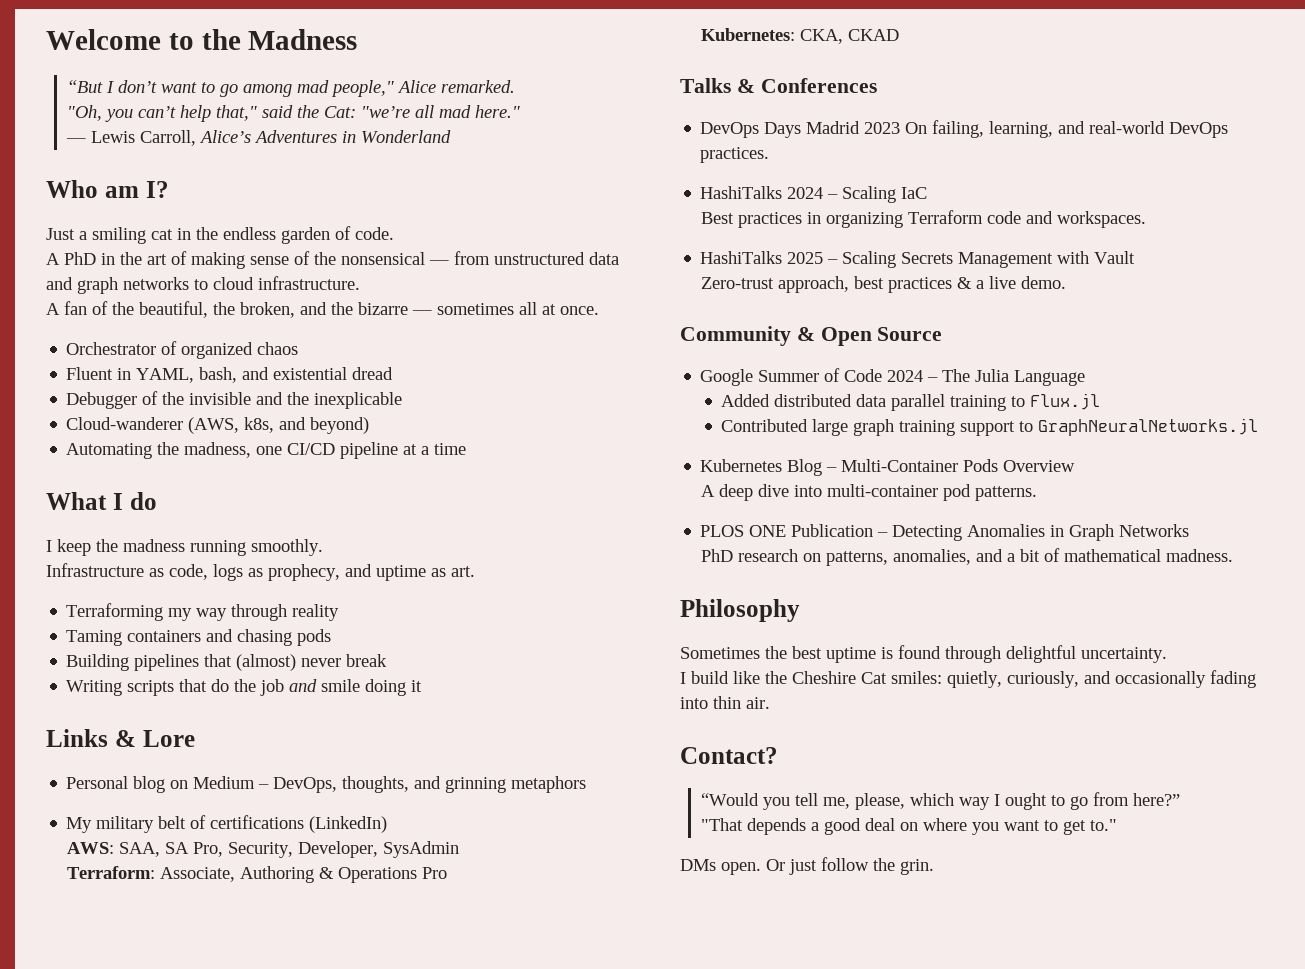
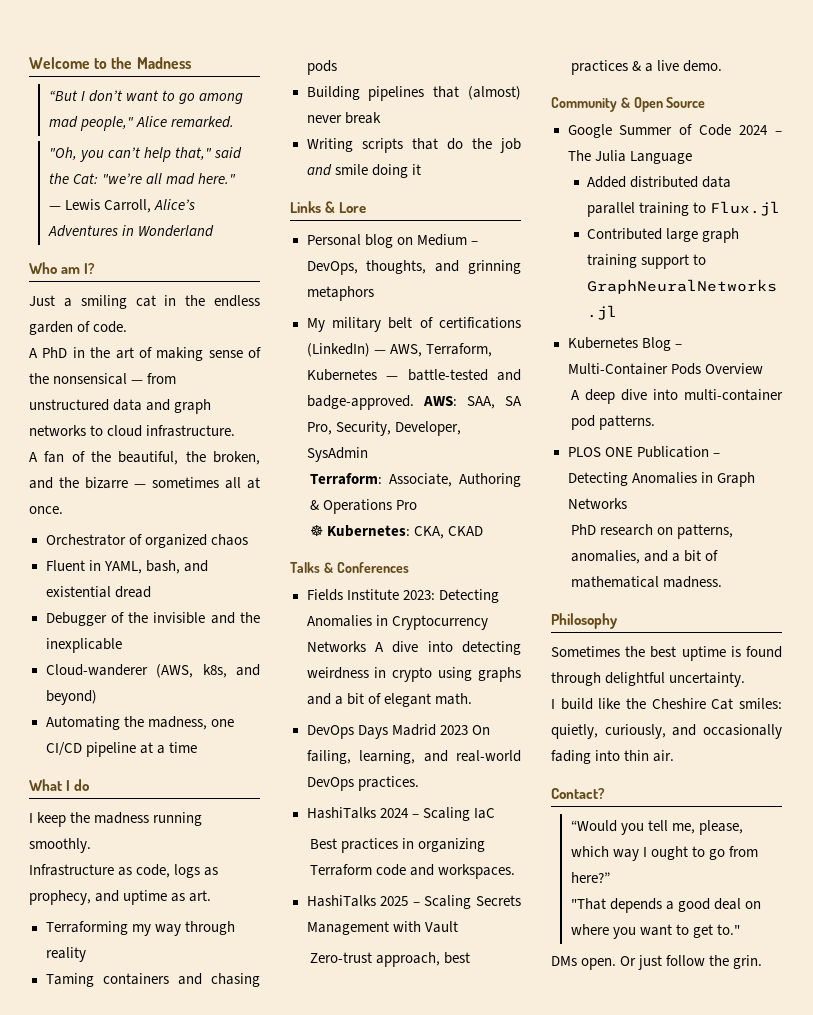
- My military belt of certifications (LinkedIn)
- AWS: SAA, SA Pro, Security, Developer, SysAdmin
+ My military belt of certifications (LinkedIn) — AWS, Terraform, Kubernetes — battle-tested and badge-approved. AWS: SAA, SA Pro, Security, Developer, SysAdmin
- Kubernetes: CKA, CKAD
+ ☸ Kubernetes: CKA, CKAD
+ Fields Institute 2023: Detecting Anomalies in Cryptocurrency Networks A dive into detecting weirdness in crypto using graphs and a bit of elegant math.

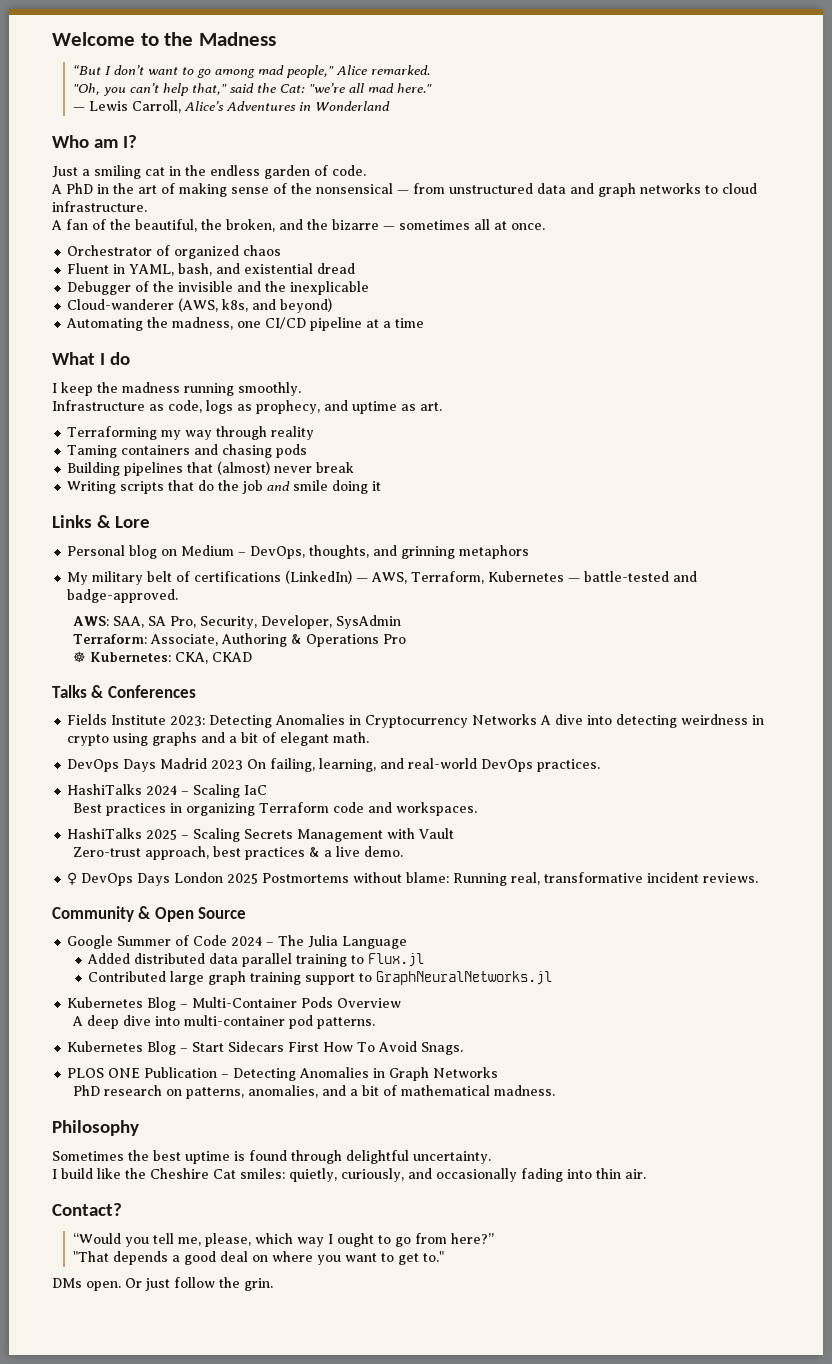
- My military belt of certifications (LinkedIn) — AWS, Terraform, Kubernetes — battle-tested and badge-approved. AWS: SAA, SA Pro, Security, Developer, SysAdmin
+ My military belt of certifications (LinkedIn) — AWS, Terraform, Kubernetes — battle-tested and badge-approved.
+ AWS: SAA, SA Pro, Security, Developer, SysAdmin
+ ♀ DevOps Days London 2025 Postmortems without blame: Running real, transformative incident reviews.
+ Kubernetes Blog – Start Sidecars First How To Avoid Snags.

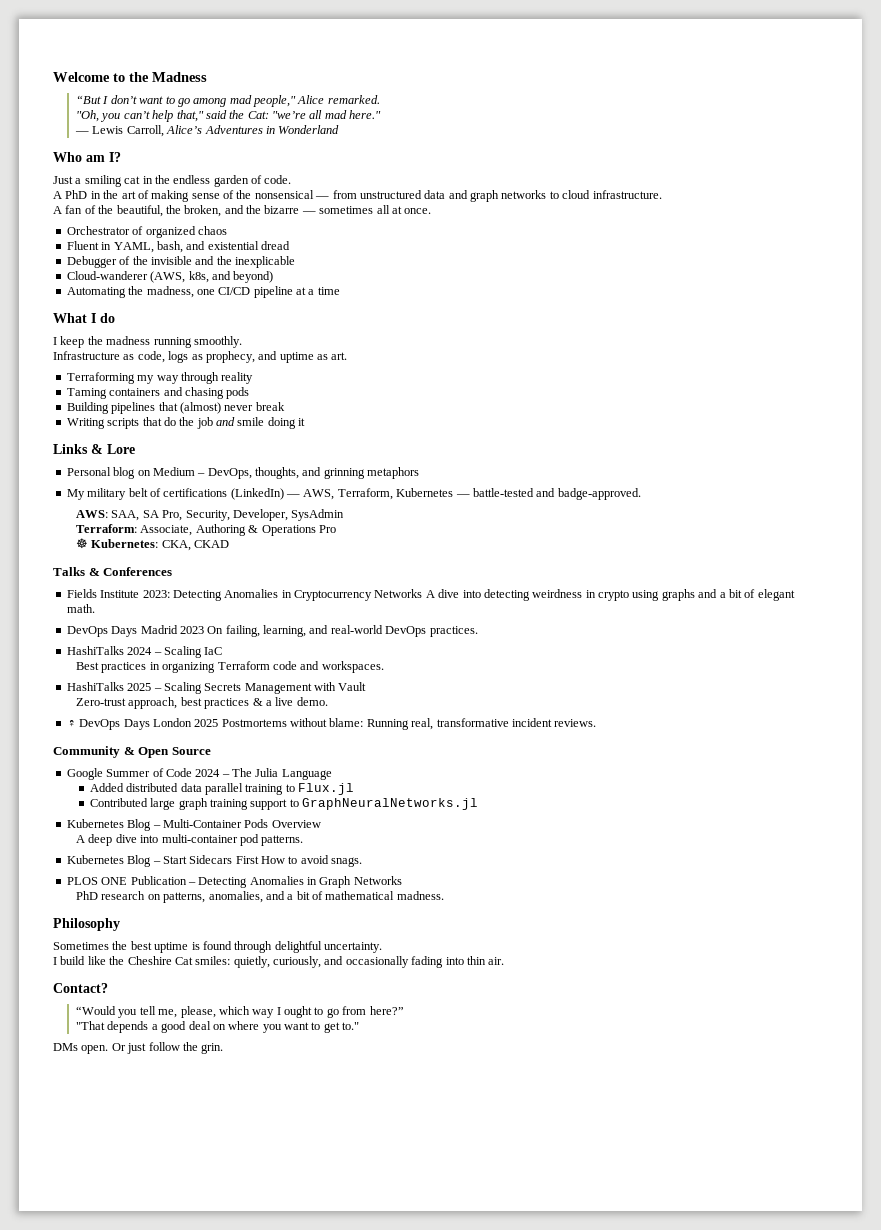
- Kubernetes Blog – Start Sidecars First How To Avoid Snags.
+ Kubernetes Blog – Start Sidecars First How to avoid snags.

